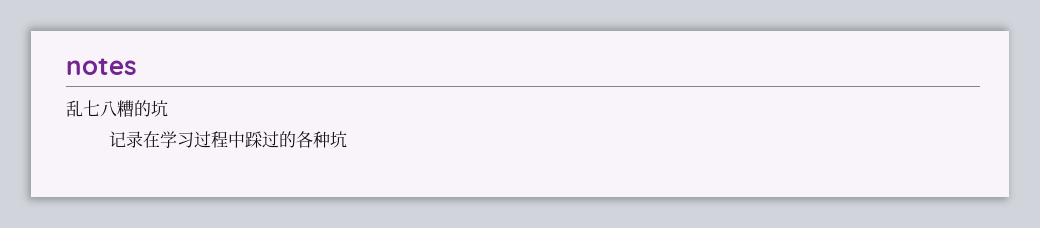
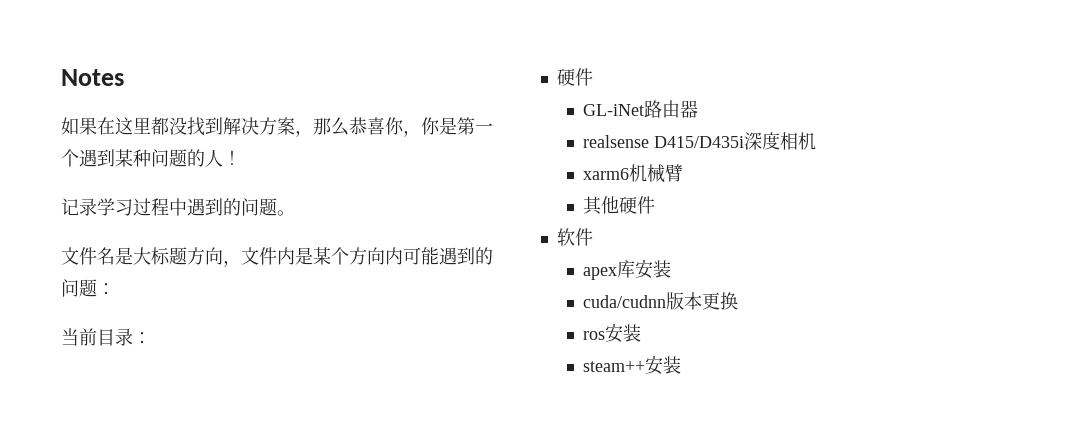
- notes
- 乱七八糟的坑
+ Notes
+ 如果在这里都没找到解决方案，那么恭喜你，你是第一个遇到某种问题的人！
- 记录在学习过程中踩过的各种坑
+ 记录学习过程中遇到的问题。
+ 文件名是大标题方向，文件内是某个方向内可能遇到的问题：
+ 当前目录：
+ 硬件
+ GL-iNet路由器
+ realsense D415/D435i深度相机
+ xarm6机械臂
+ 其他硬件
+ 软件
+ apex库安装
+ cuda/cudnn版本更换
+ ros安装
+ steam++安装

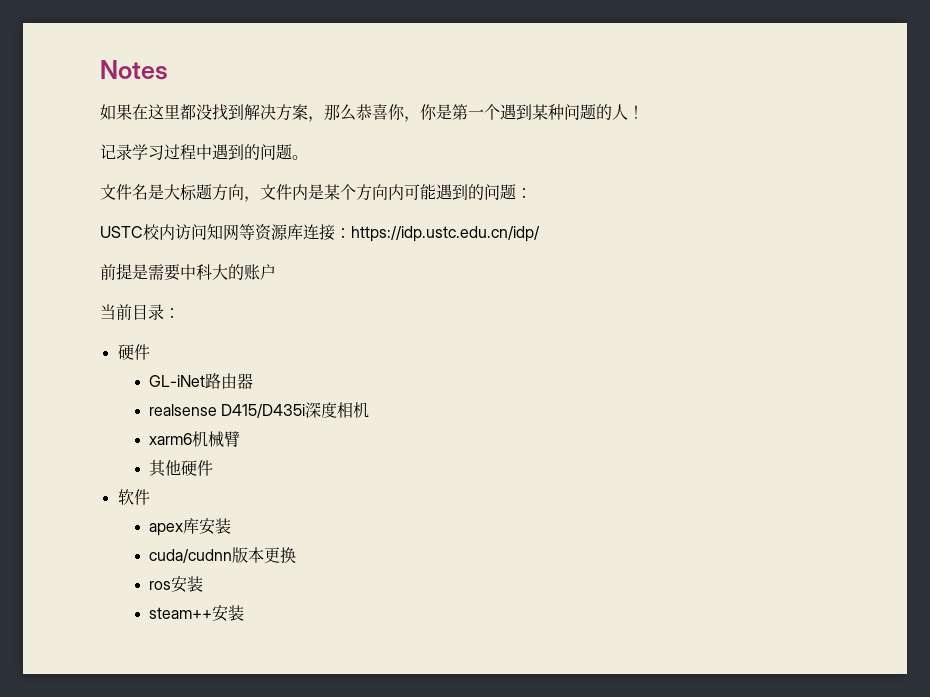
+ USTC校内访问知网等资源库连接：https://idp.ustc.edu.cn/idp/
+ 前提是需要中科大的账户

